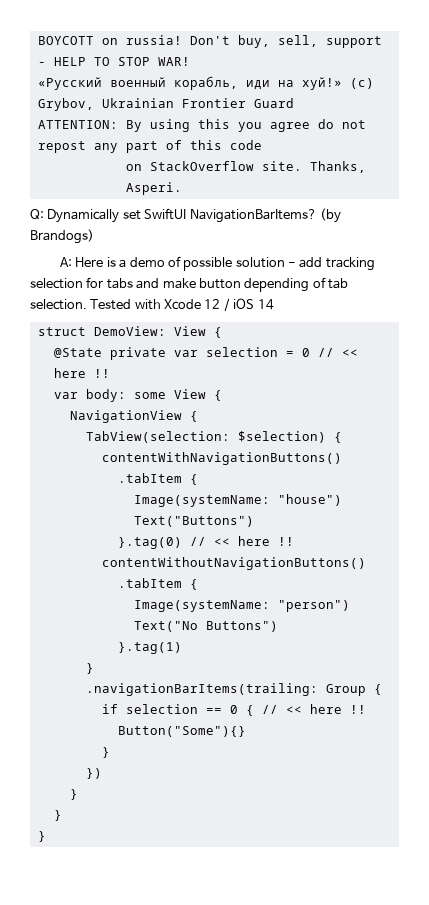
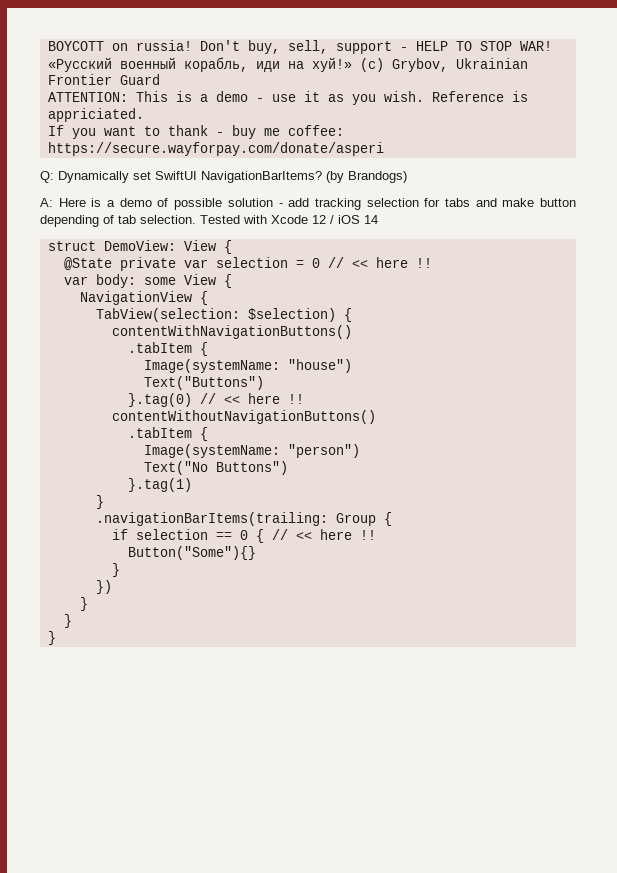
- ATTENTION: By using this you agree do not repost any part of this code
- on StackOverflow site. Thanks, Asperi.
+ ATTENTION: This is a demo - use it as you wish. Reference is appriciated.
+ If you want to thank - buy me coffee: https://secure.wayforpay.com/donate/asperi

